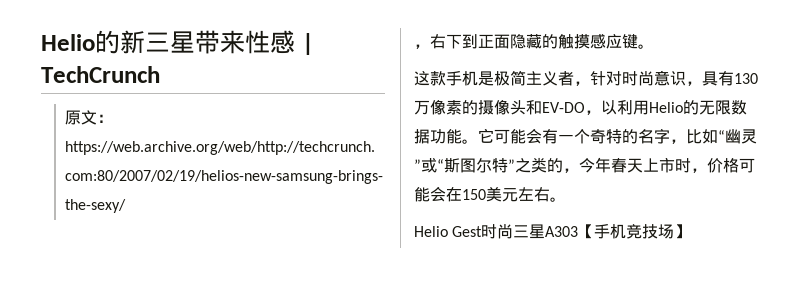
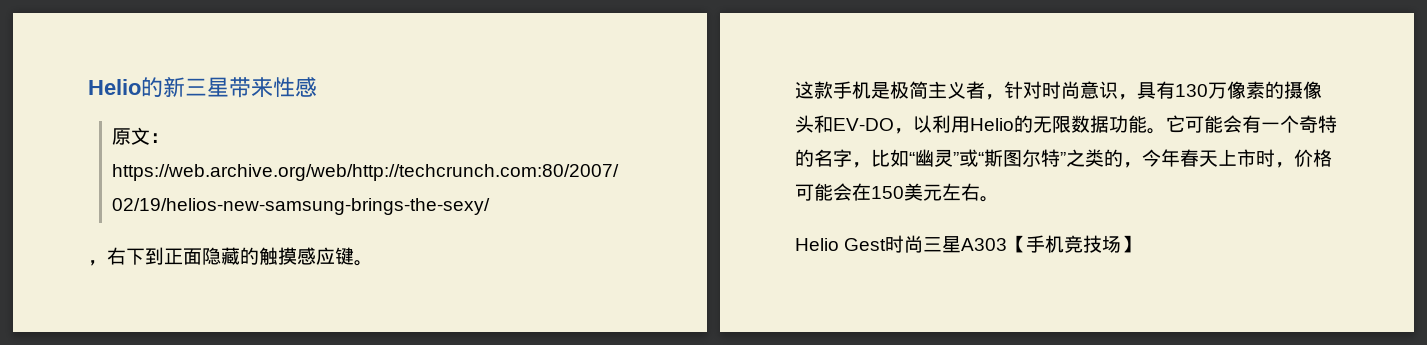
- Helio的新三星带来性感 | TechCrunch
+ Helio的新三星带来性感

